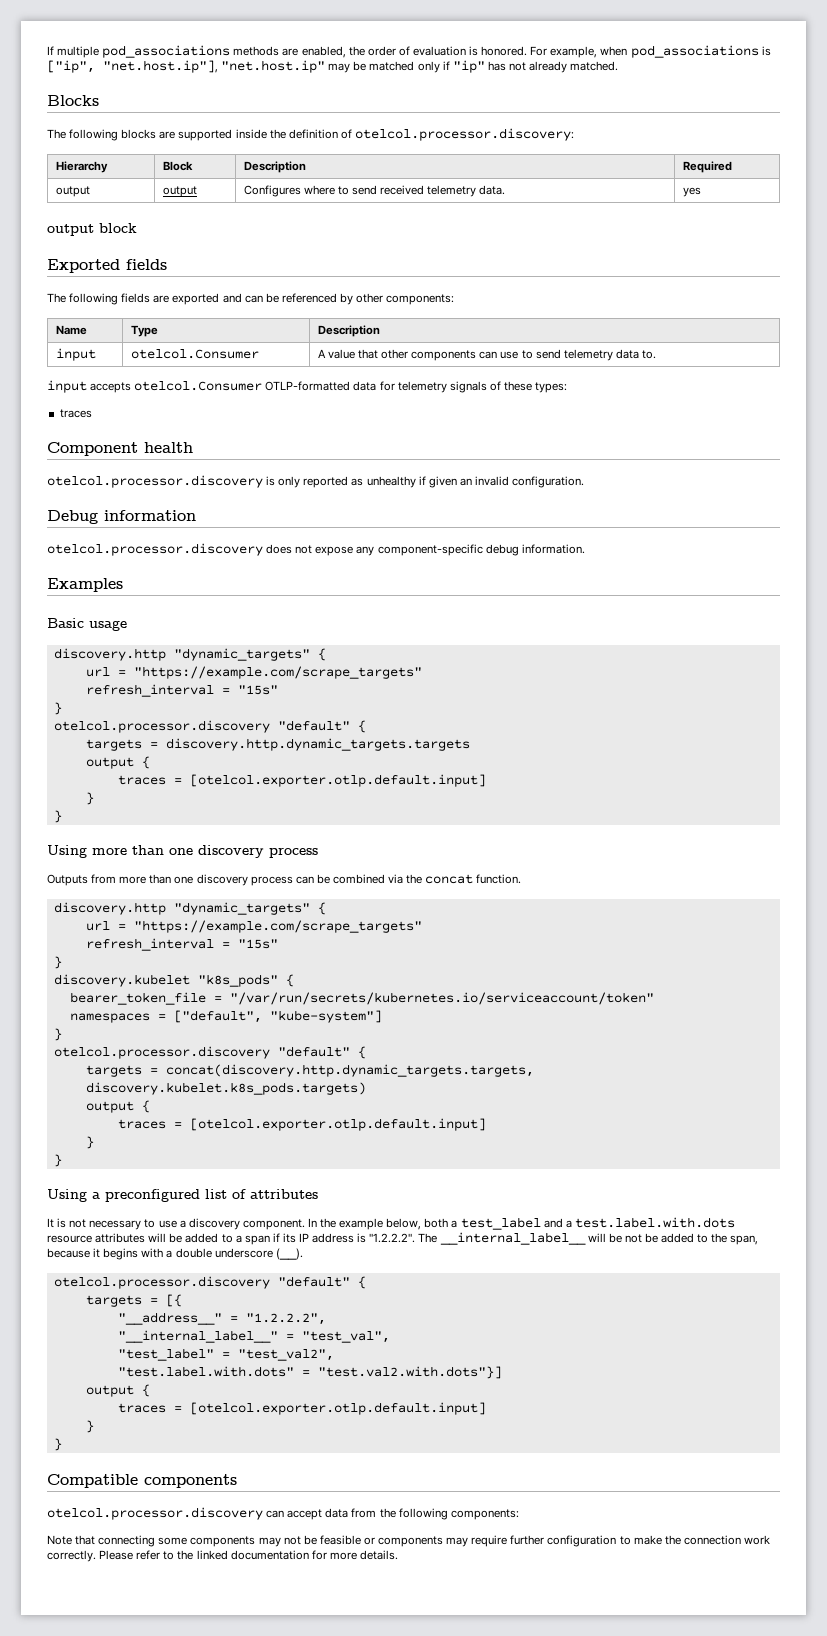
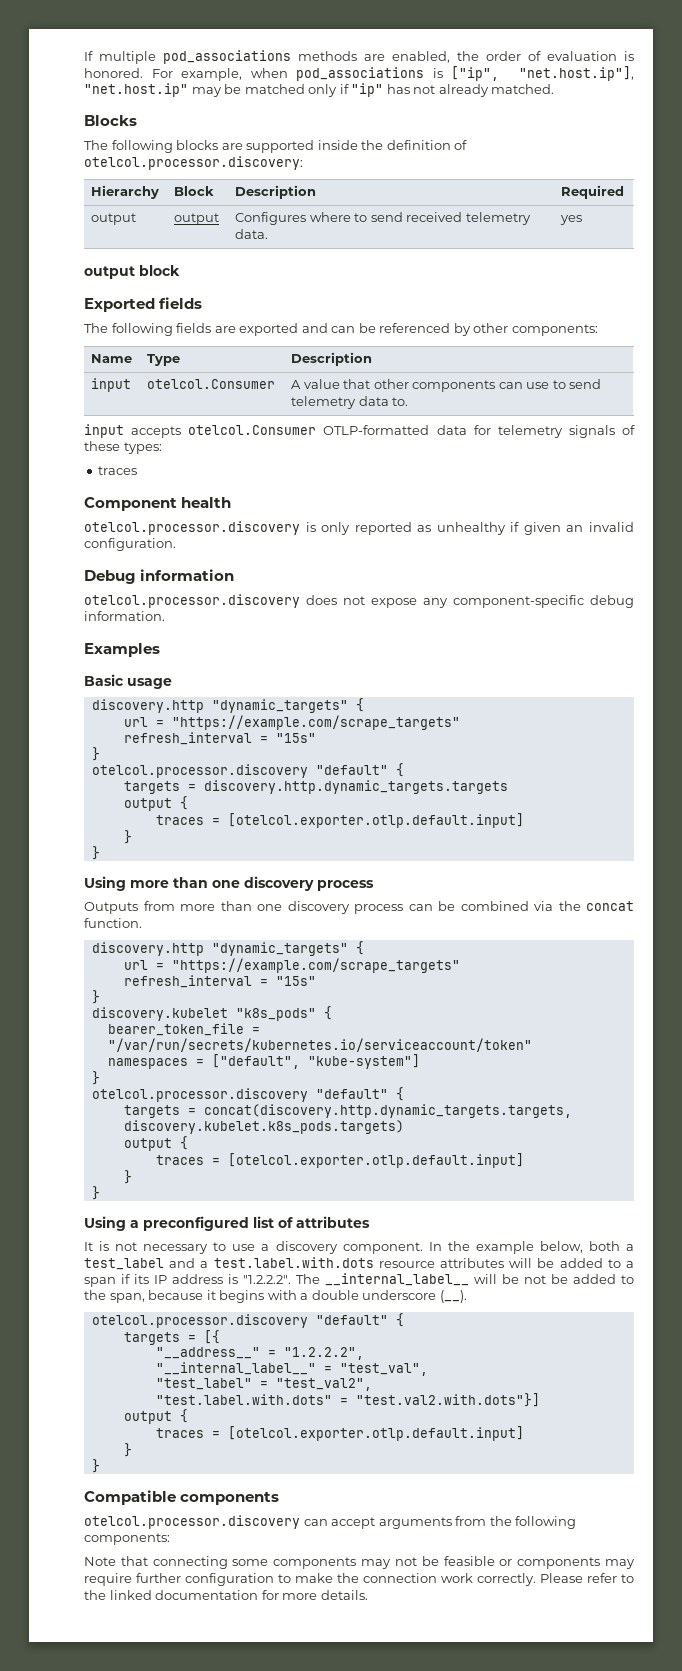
- otelcol.processor.discovery can accept data from the following components:
+ otelcol.processor.discovery can accept arguments from the following components:

